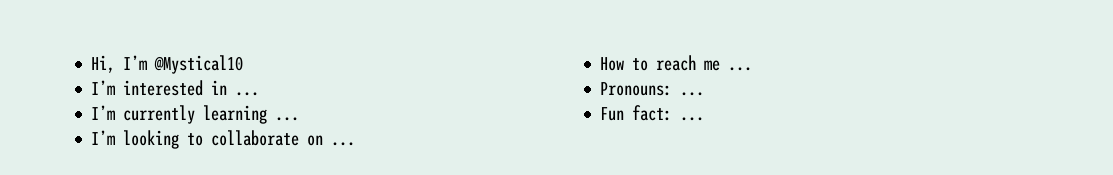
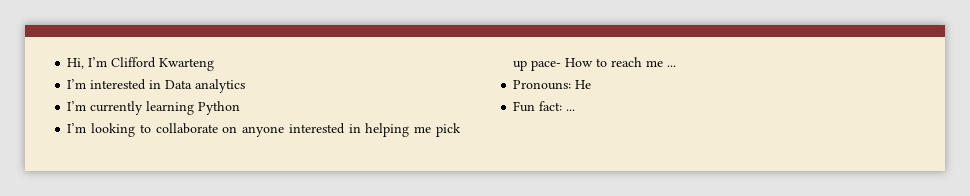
- Hi, I’m @Mystical10
+ Hi, I’m Clifford Kwarteng
- I’m interested in ...
+ I’m interested in Data analytics
- I’m currently learning ...
+ I’m currently learning Python
- I’m looking to collaborate on ...
- How to reach me ...
+ I’m looking to collaborate on anyone interested in helping me pick up pace- How to reach me ...
- Pronouns: ...
+ Pronouns: He

